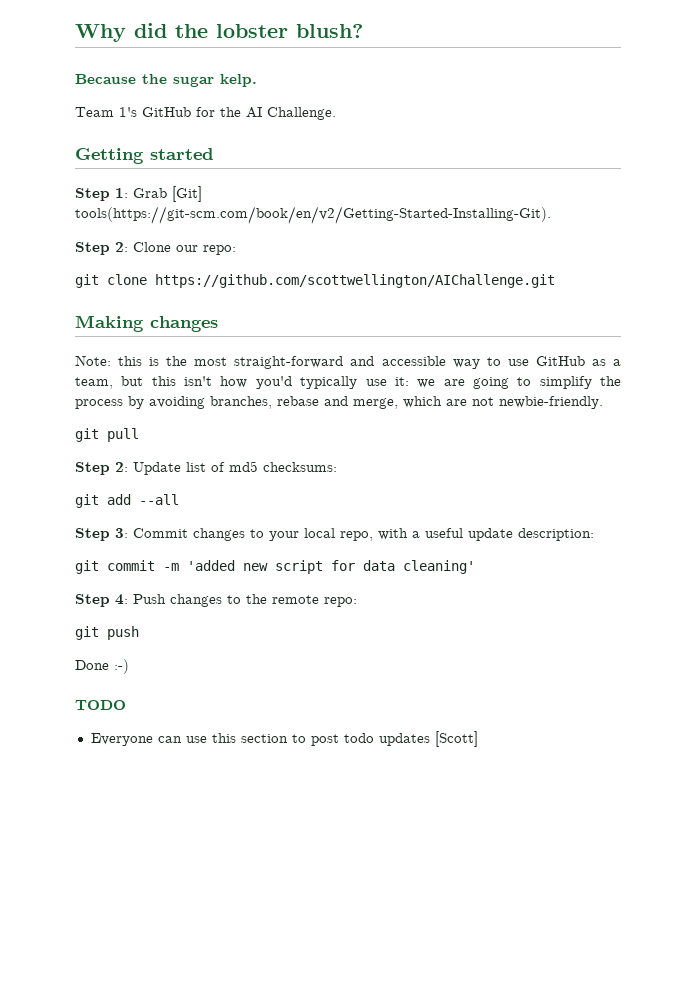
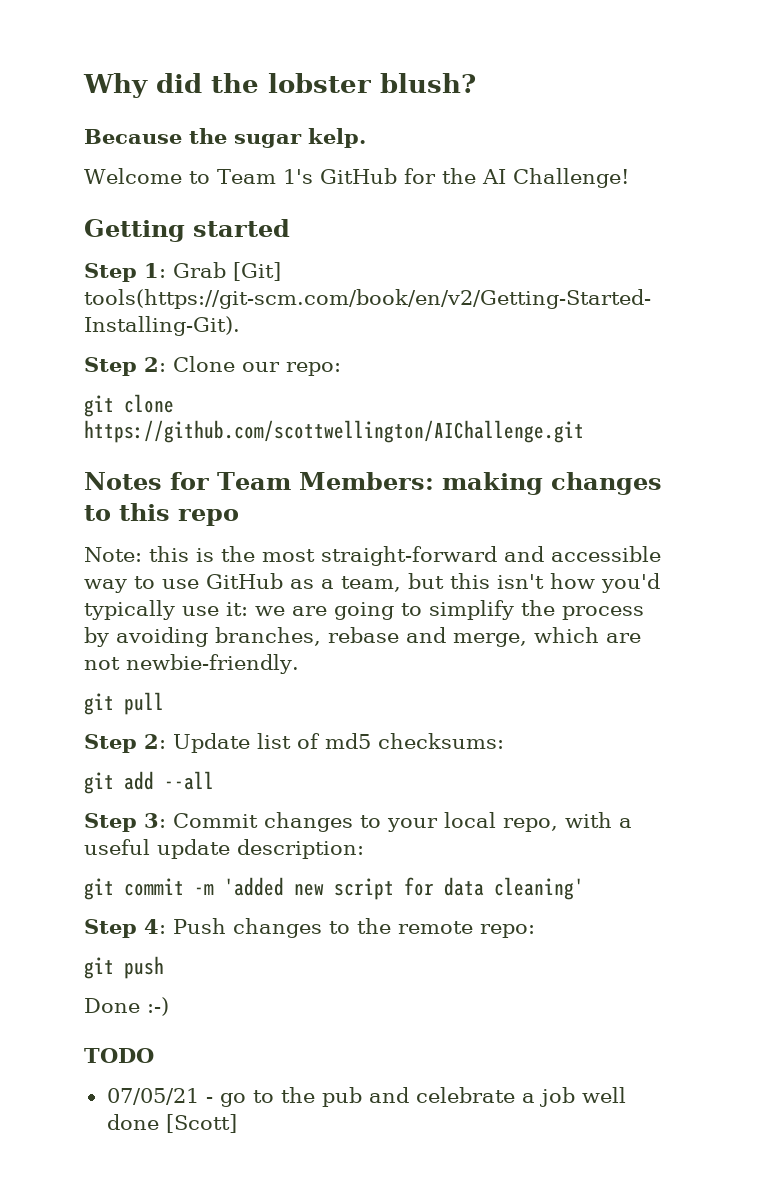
- Team 1's GitHub for the AI Challenge.
+ Welcome to Team 1's GitHub for the AI Challenge!
- Making changes
+ Notes for Team Members: making changes to this repo
- Everyone can use this section to post todo updates [Scott]
+ 07/05/21 - go to the pub and celebrate a job well done [Scott]

